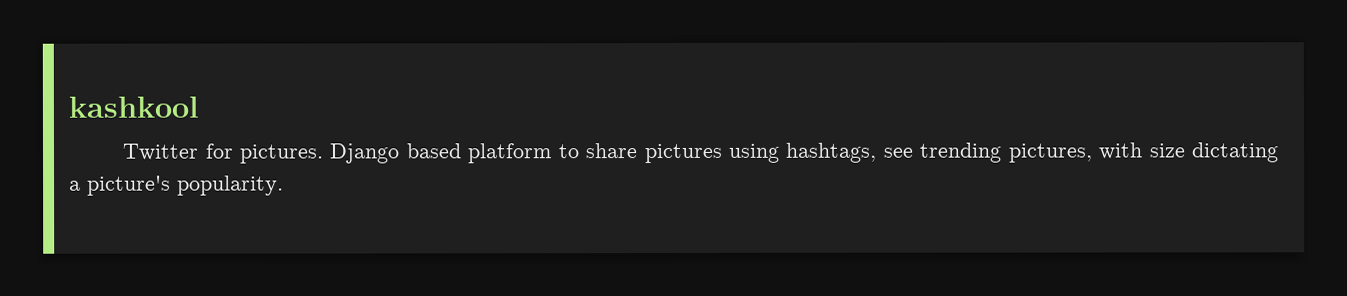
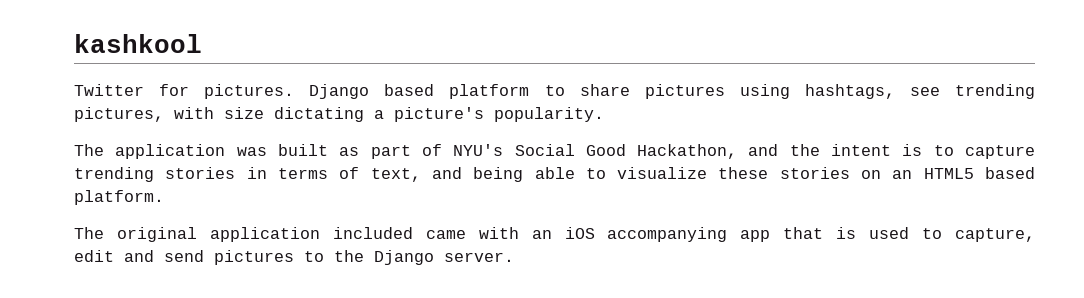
+ The application was built as part of NYU's Social Good Hackathon, and the intent is to capture trending stories in terms of text, and being able to visualize these stories on an HTML5 based platform.
+ The original application included came with an iOS accompanying app that is used to capture, edit and send pictures to the Django server.

